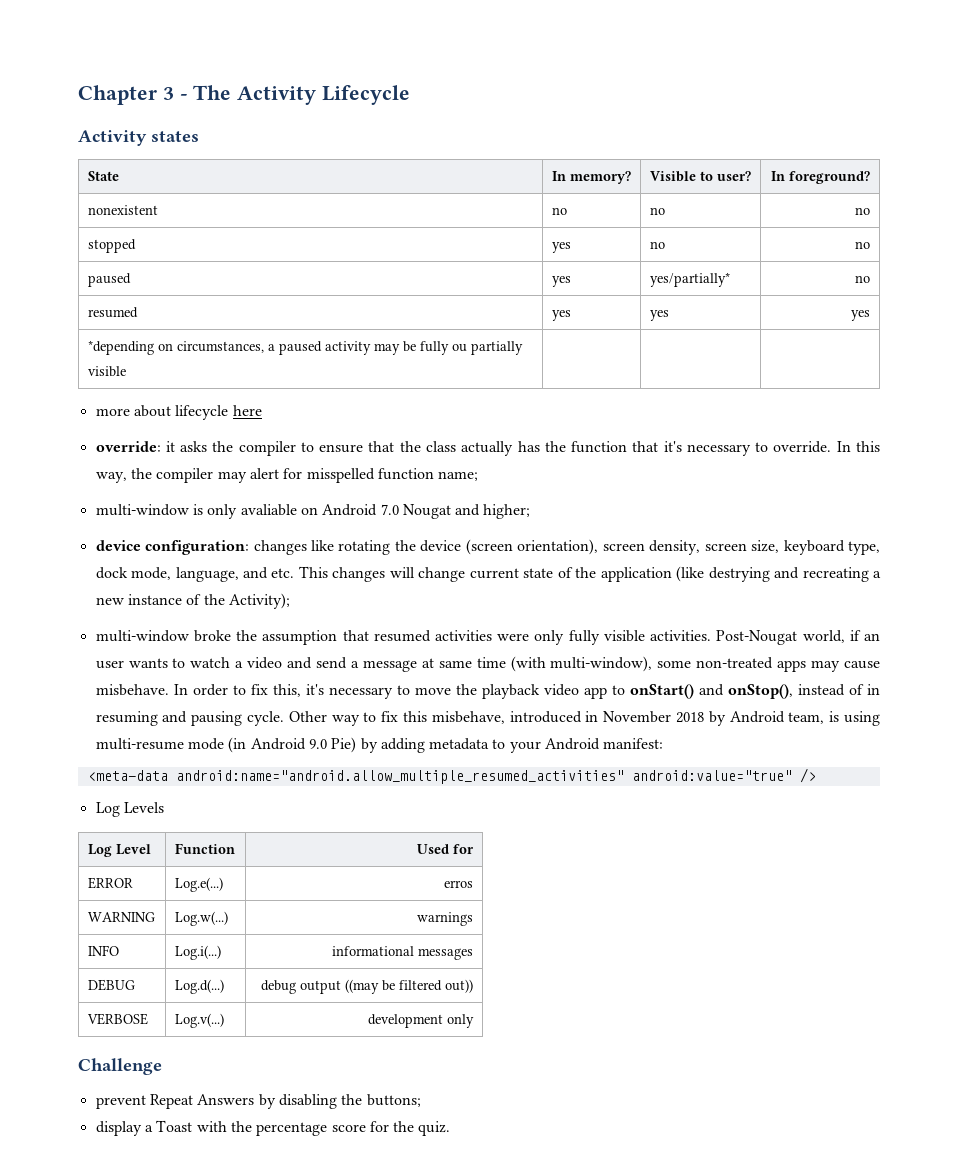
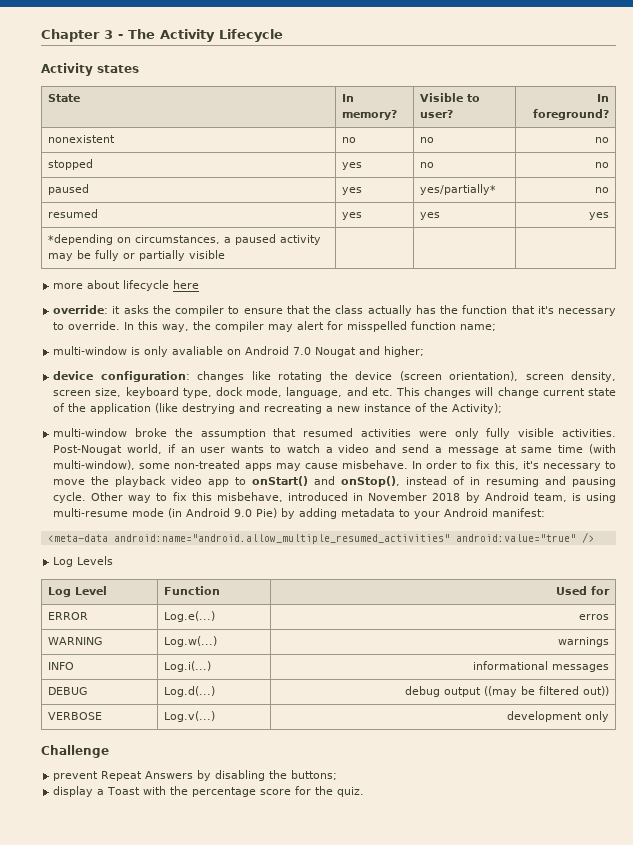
- *depending on circumstances, a paused activity may be fully ou partially visible | | |
+ *depending on circumstances, a paused activity may be fully or partially visible | | |

